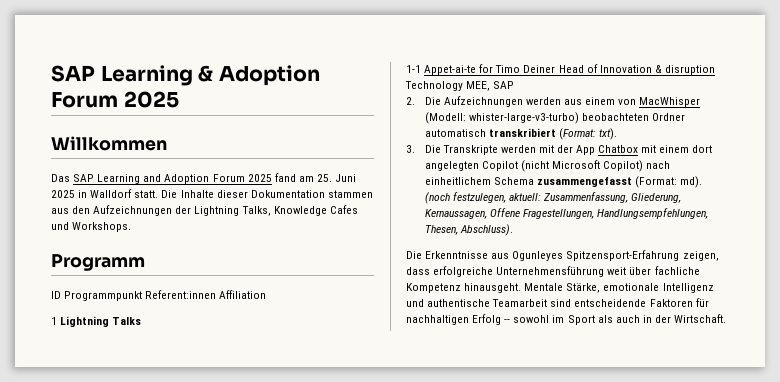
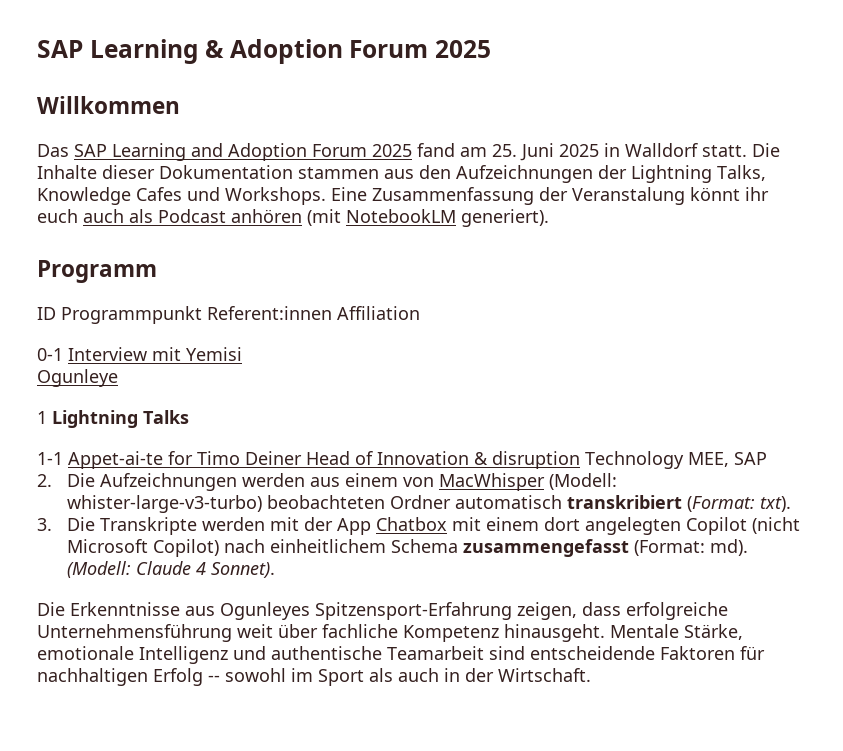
+ Eine Zusammenfassung der Veranstalung könnt ihr euch auch als Podcast anhören (mit NotebookLM generiert).
+ 0-1 Interview mit Yemisi
+ Ogunleye
- (noch festzulegen, aktuell: Zusammenfassung, Gliederung, Kernaussagen, Offene Fragestellungen, Handlungsempfehlungen, Thesen, Abschluss).
+ (Modell: Claude 4 Sonnet).

